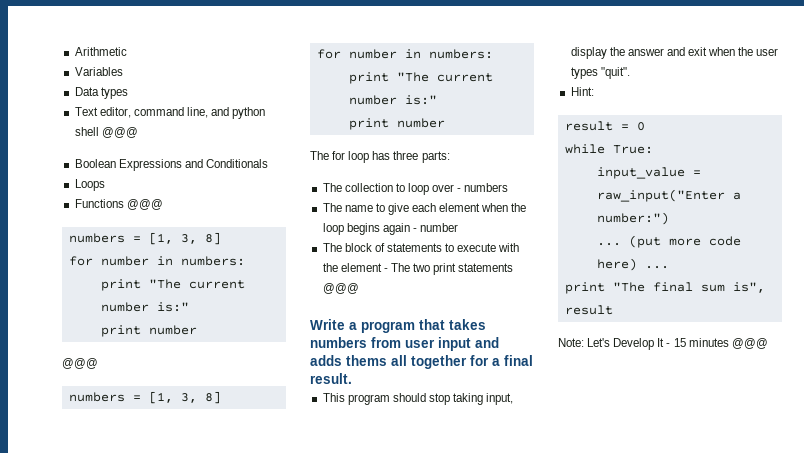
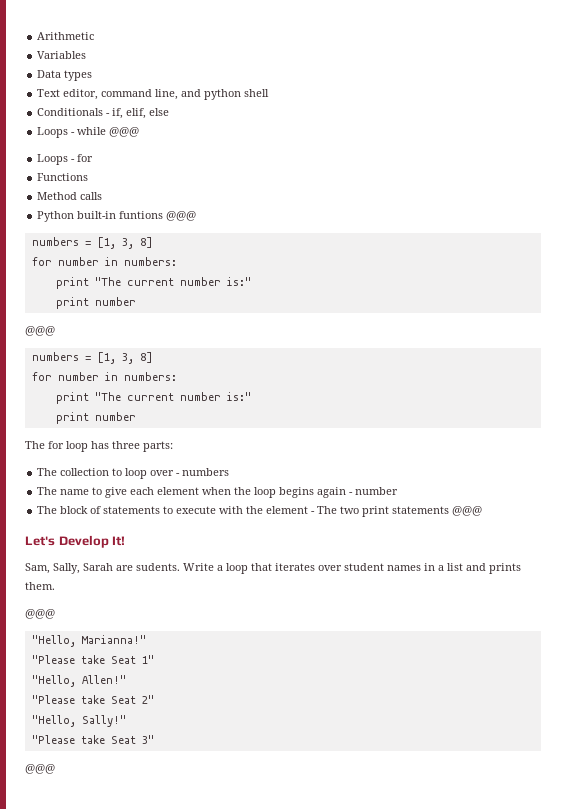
- Text editor, command line, and python shell @@@
- Boolean Expressions and Conditionals
- Loops
+ Text editor, command line, and python shell
+ Conditionals - if, elif, else
+ Loops - while @@@
+ Loops - for
- Functions @@@
+ Functions
+ Method calls
+ Python built-in funtions @@@
- Write a program that takes numbers from user input and adds thems all together for a final result.
- This program should stop taking input, display the answer and exit when the user types "quit".
- Hint:
- result = 0
- while True:
- input_value = raw_input("Enter a number:")
- ... (put more code here) ...
- print "The final sum is", result
- Note: Let's Develop It - 15 minutes @@@
+ Let's Develop It!
+ Sam, Sally, Sarah are sudents. Write a loop that iterates over student names in a list and prints them.
+ @@@
+ "Hello, Marianna!"
+ "Please take Seat 1"
+ "Hello, Allen!"
+ "Please take Seat 2"
+ "Hello, Sally!"
+ "Please take Seat 3"
+ @@@

